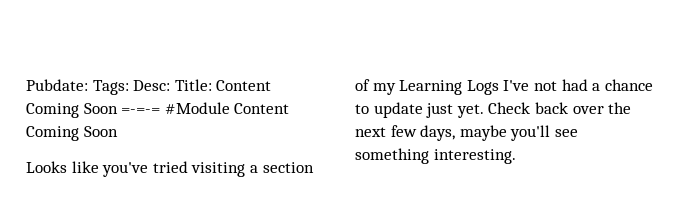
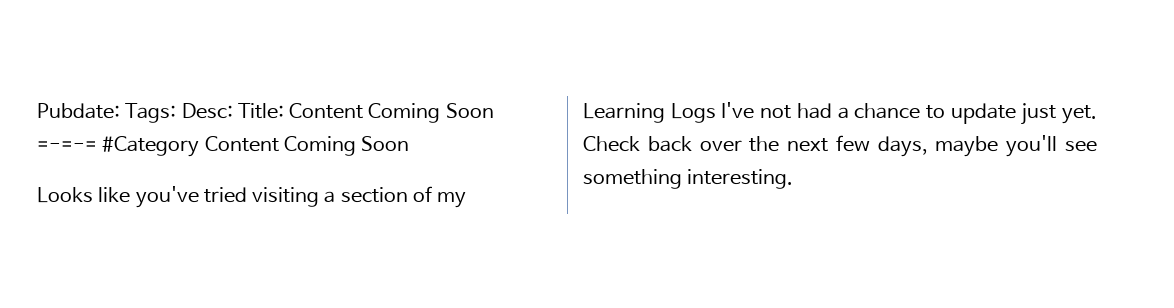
- Pubdate: Tags: Desc: Title: Content Coming Soon =-=-= #Module Content Coming Soon
+ Pubdate: Tags: Desc: Title: Content Coming Soon =-=-= #Category Content Coming Soon

